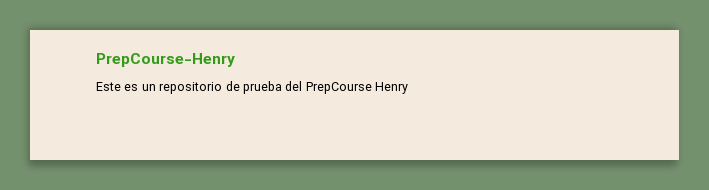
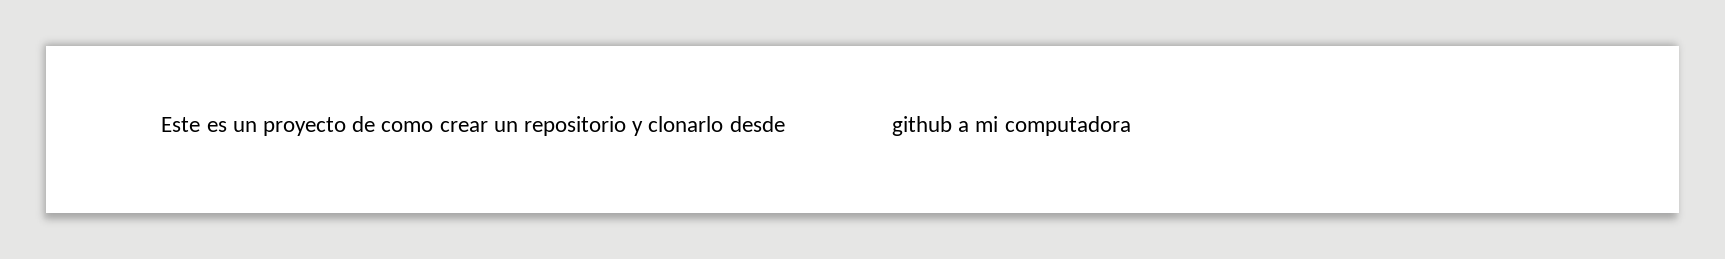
- PrepCourse-Henry
- Este es un repositorio de prueba del PrepCourse Henry
+ Este es un proyecto de como crear un repositorio y clonarlo desde github a mi computadora

